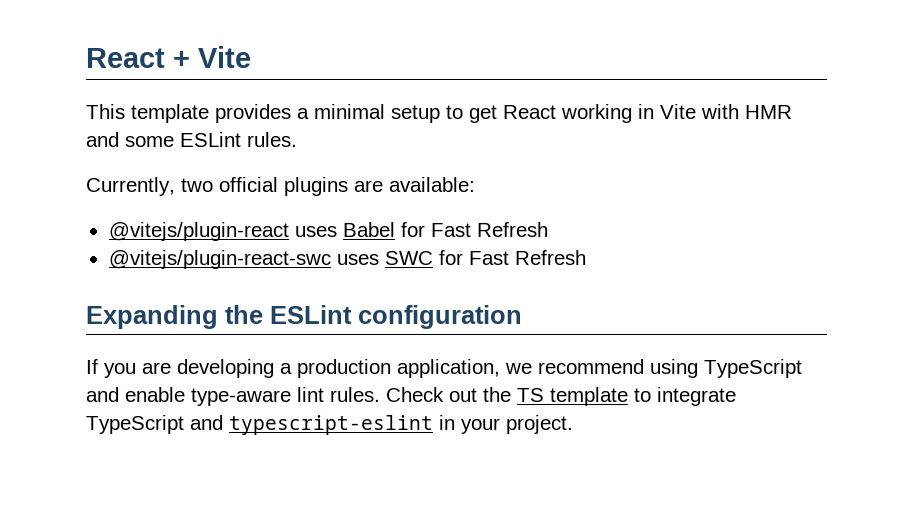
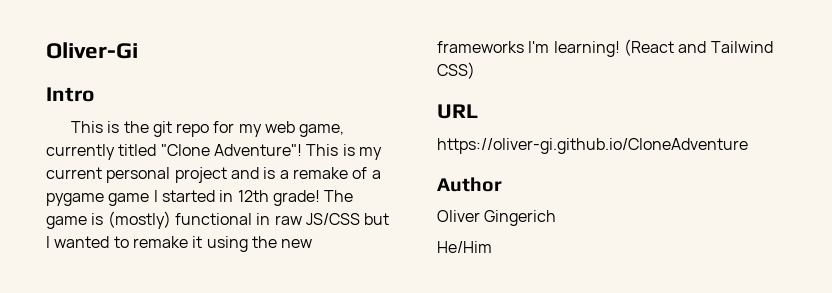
- React + Vite
- This template provides a minimal setup to get React working in Vite with HMR and some ESLint rules.
- Currently, two official plugins are available:
- @vitejs/plugin-react uses Babel for Fast Refresh
- @vitejs/plugin-react-swc uses SWC for Fast Refresh
- Expanding the ESLint configuration
- If you are developing a production application, we recommend using TypeScript and enable type-aware lint rules. Check out the TS template to integrate TypeScript and typescript-eslint in your project.
+ Oliver-Gi
+ Intro
+ This is the git repo for my web game, currently titled "Clone Adventure"! This is my current personal project and is a remake of a pygame game I started in 12th grade! The game is (mostly) functional in raw JS/CSS but I wanted to remake it using the new frameworks I'm learning! (React and Tailwind CSS)
+ URL
+ https://oliver-gi.github.io/CloneAdventure
+ Author
+ Oliver Gingerich
+ He/Him

